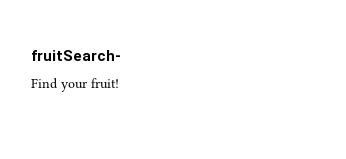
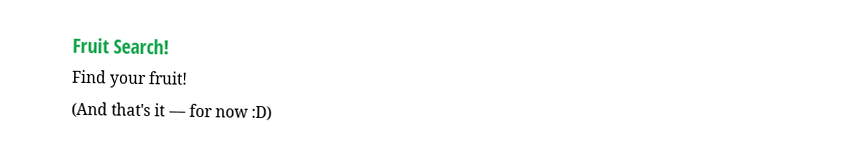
- fruitSearch-
+ Fruit Search!
+ (And that's it –– for now :D)

